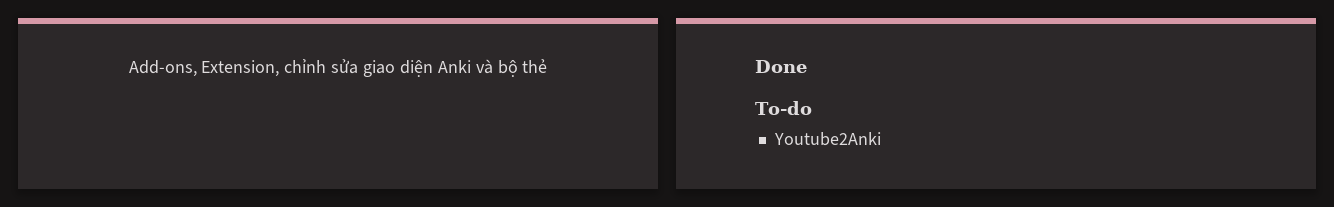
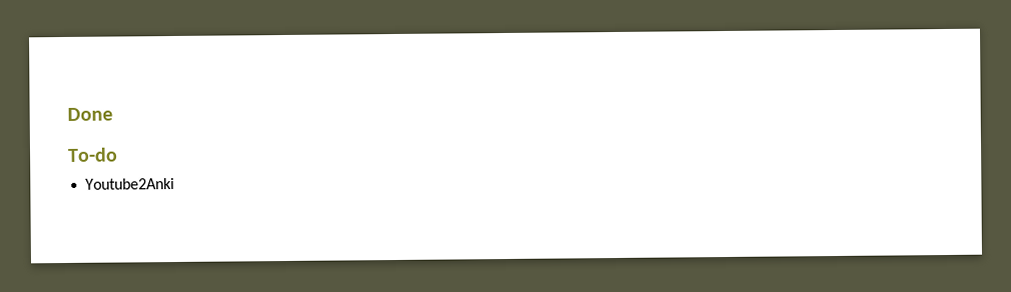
- Add-ons, Extension, chỉnh sửa giao diện Anki và bộ thẻ

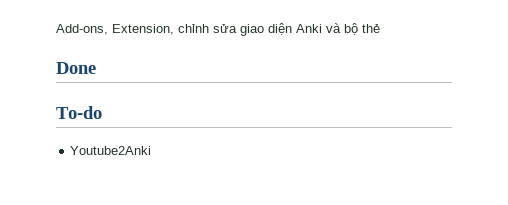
+ Add-ons, Extension, chỉnh sửa giao diện Anki và bộ thẻ

